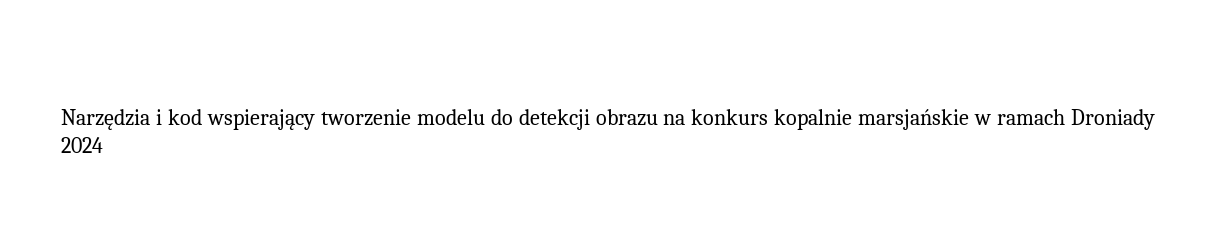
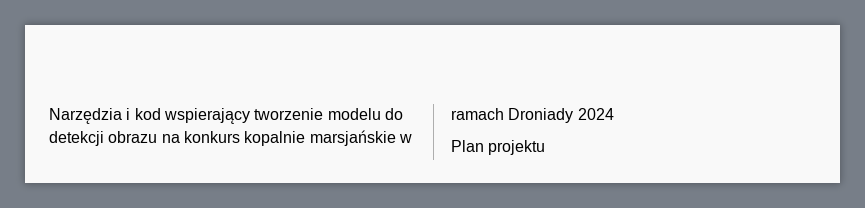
+ Plan projektu

